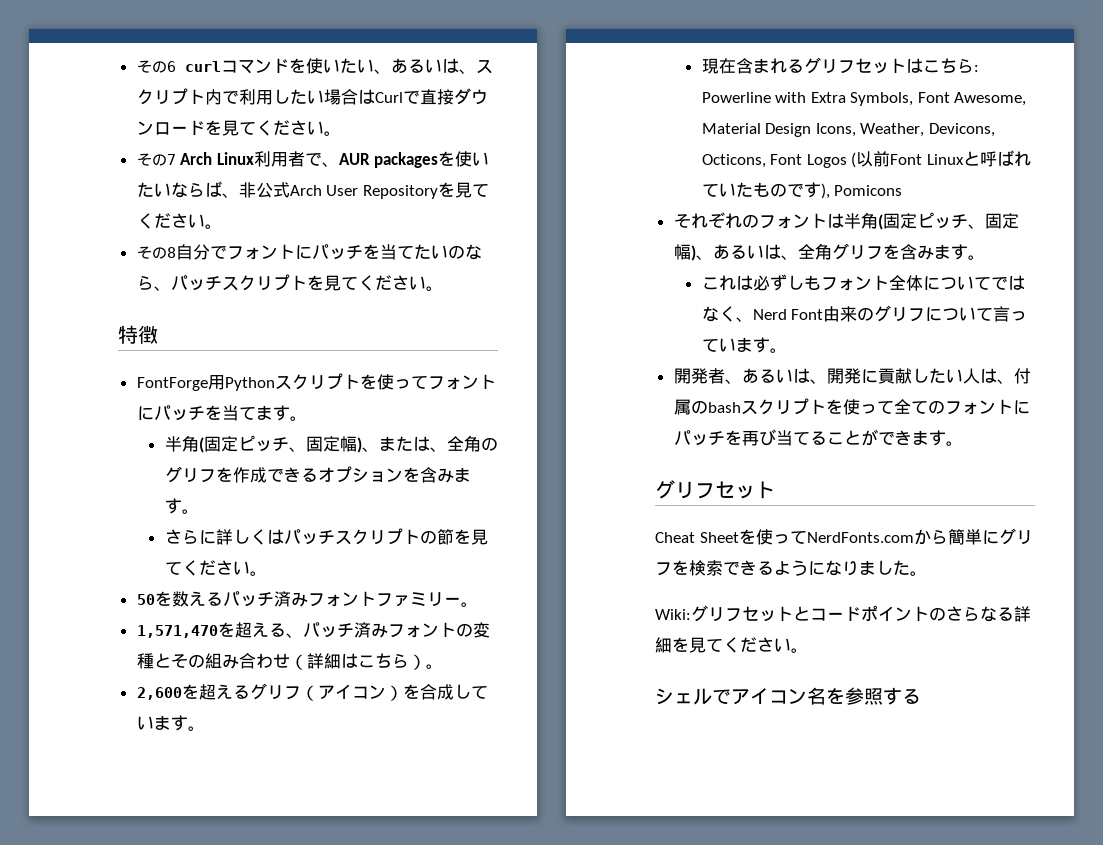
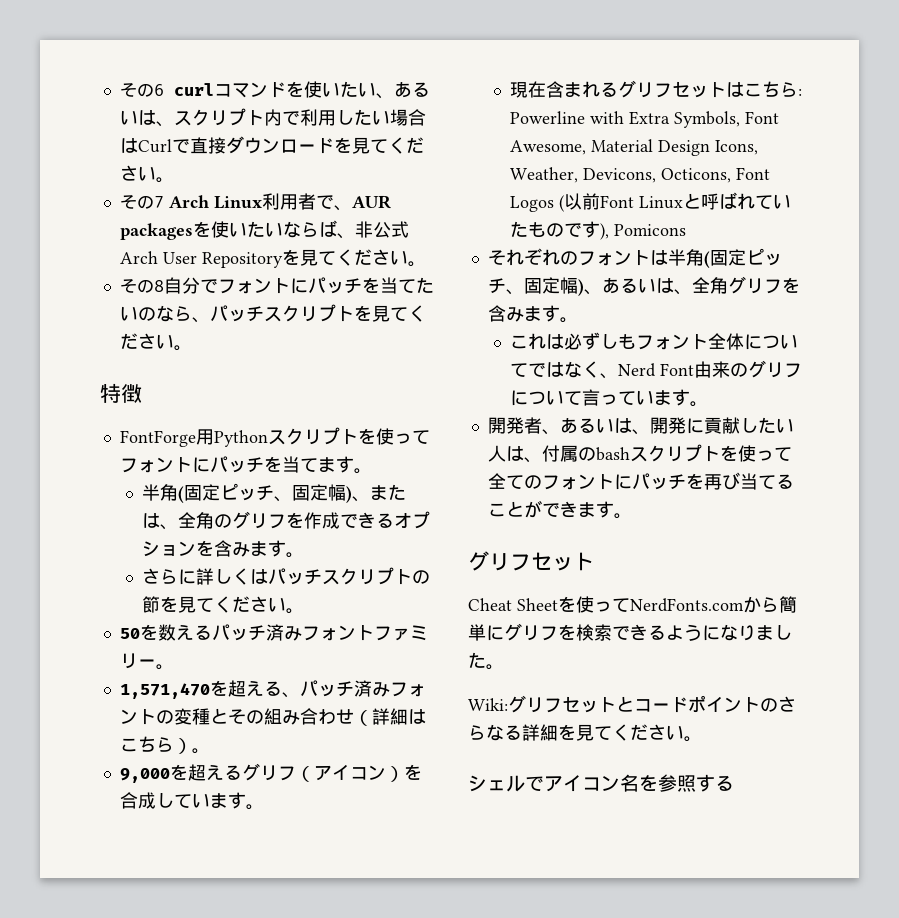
- 2,600を超えるグリフ（アイコン）を合成しています。
+ 9,000を超えるグリフ（アイコン）を合成しています。

